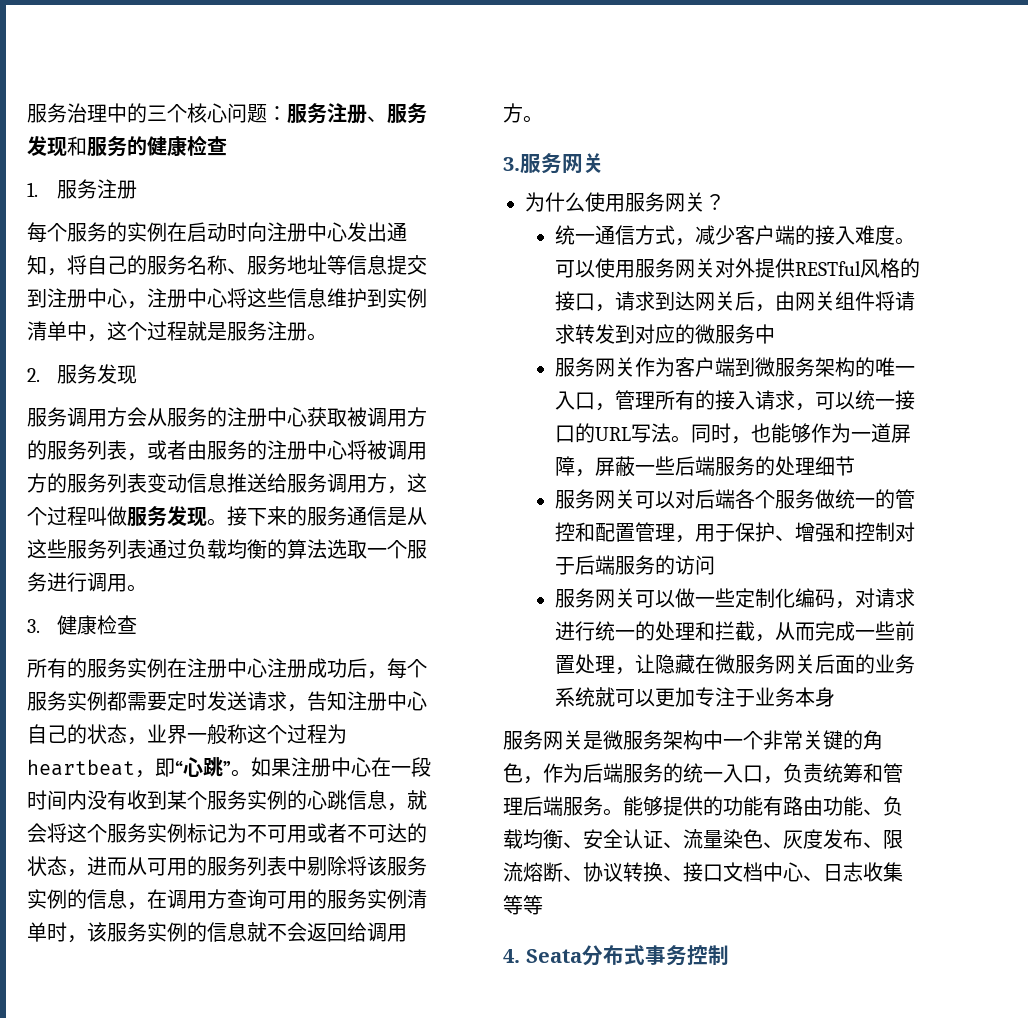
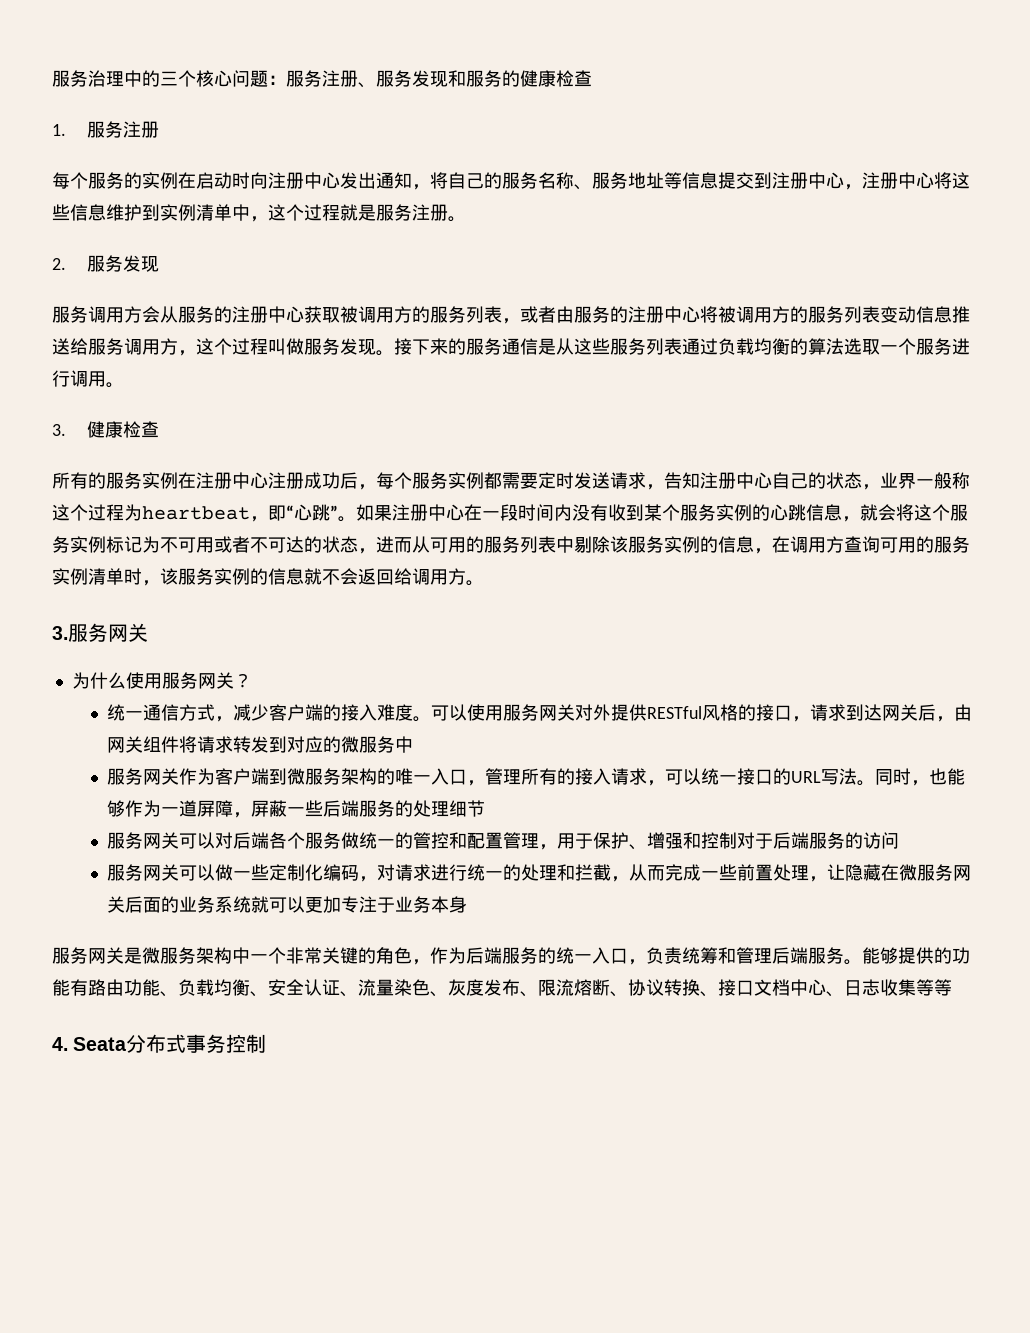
- 如果注册中心在一段时间内没有收到某个服务实例的心跳信息，就会将这个服务实例标记为不可用或者不可达的状态，进而从可用的服务列表中剔除将该服务实例的信息，在调用方查询可用的服务实例清单时，该服务实例的信息就不会返回给调用方。
+ 如果注册中心在一段时间内没有收到某个服务实例的心跳信息，就会将这个服务实例标记为不可用或者不可达的状态，进而从可用的服务列表中剔除该服务实例的信息，在调用方查询可用的服务实例清单时，该服务实例的信息就不会返回给调用方。

